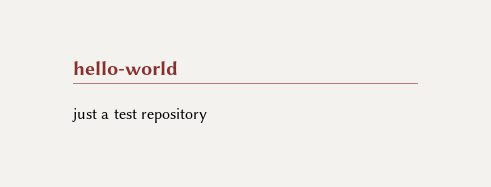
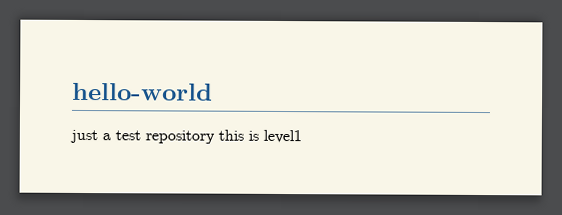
- just a test repository
+ just a test repository this is level1

